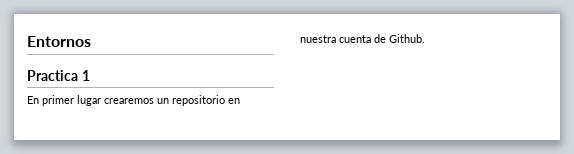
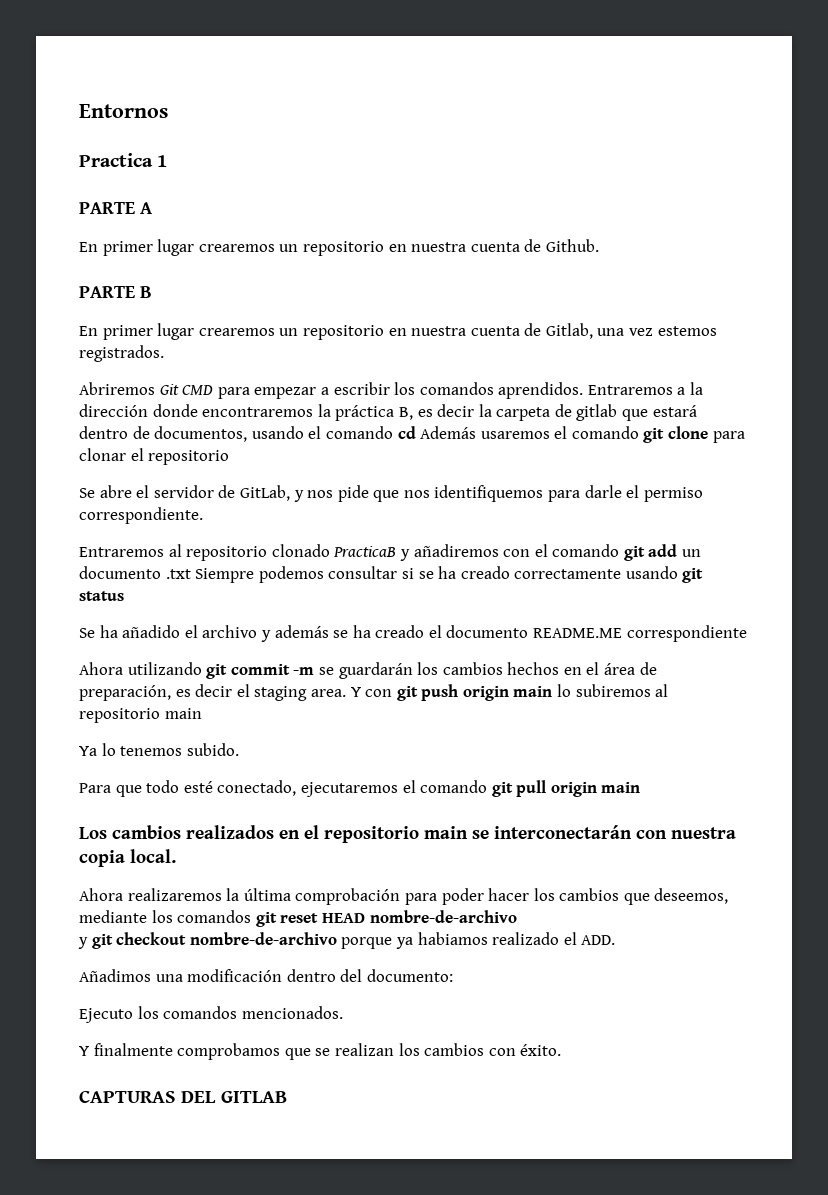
+ PARTE A
+ PARTE B
+ En primer lugar crearemos un repositorio en nuestra cuenta de Gitlab, una vez estemos registrados.
+ Abriremos Git CMD para empezar a escribir los comandos aprendidos. Entraremos a la dirección donde encontraremos la práctica B, es decir la carpeta de gitlab que estará dentro de documentos, usando el comando cd Además usaremos el comando git clone para clonar el repositorio
+ Se abre el servidor de GitLab, y nos pide que nos identifiquemos para darle el permiso correspondiente.
+ Entraremos al repositorio clonado PracticaB y añadiremos con el comando git add un documento .txt Siempre podemos consultar si se ha creado correctamente usando git status
+ Se ha añadido el archivo y además se ha creado el documento README.ME correspondiente
+ Ahora utilizando git commit -m se guardarán los cambios hechos en el área de preparación, es decir el staging area. Y con git push origin main lo subiremos al repositorio main
+ Ya lo tenemos subido.
+ Para que todo esté conectado, ejecutaremos el comando git pull origin main
+ Los cambios realizados en el repositorio main se interconectarán con nuestra copia local.
+ Ahora realizaremos la última comprobación para poder hacer los cambios que deseemos, mediante los comandos git reset HEAD nombre-de-archivo
+ y git checkout nombre-de-archivo porque ya habiamos realizado el ADD.
+ Añadimos una modificación dentro del documento:
+ Ejecuto los comandos mencionados.
+ Y finalmente comprobamos que se realizan los cambios con éxito.
+ CAPTURAS DEL GITLAB

